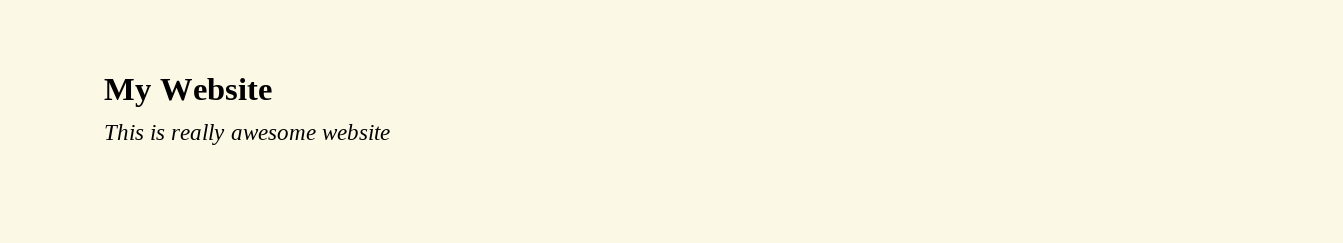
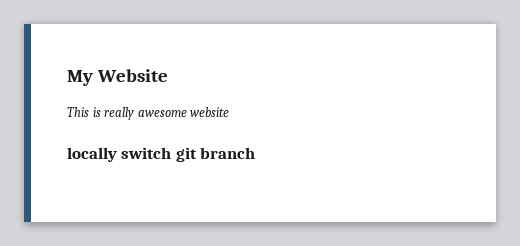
+ locally switch git branch

